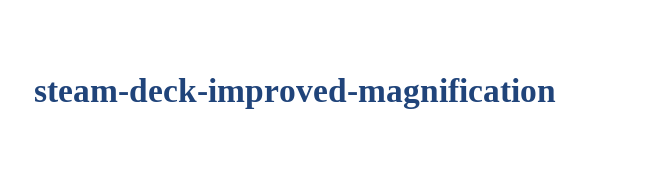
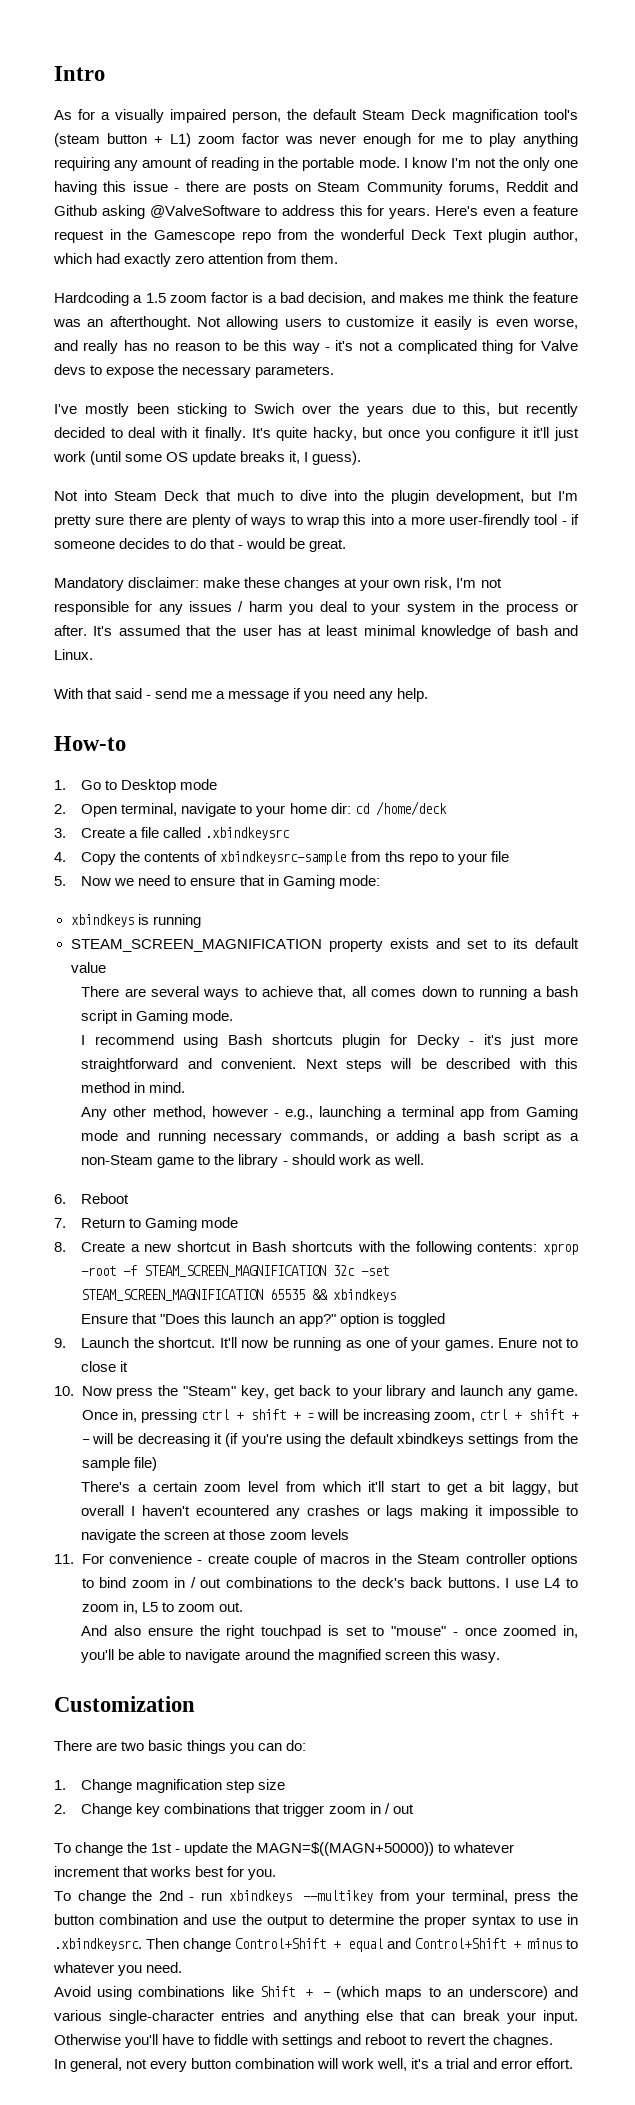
- steam-deck-improved-magnification
+ Intro
+ As for a visually impaired person, the default Steam Deck magnification tool's (steam button + L1) zoom factor was never enough for me to play anything requiring any amount of reading in the portable mode. I know I'm not the only one having this issue - there are posts on Steam Community forums, Reddit and Github asking @ValveSoftware to address this for years. Here's even a feature request in the Gamescope repo from the wonderful Deck Text plugin author, which had exactly zero attention from them.
+ Hardcoding a 1.5 zoom factor is a bad decision, and makes me think the feature was an afterthought. Not allowing users to customize it easily is even worse, and really has no reason to be this way - it's not a complicated thing for Valve devs to expose the necessary parameters.
+ I've mostly been sticking to Swich over the years due to this, but recently decided to deal with it finally. It's quite hacky, but once you configure it it'll just work (until some OS update breaks it, I guess).
+ Not into Steam Deck that much to dive into the plugin development, but I'm pretty sure there are plenty of ways to wrap this into a more user-firendly tool - if someone decides to do that - would be great.
+ Mandatory disclaimer: make these changes at your own risk, I'm not responsible for any issues / harm you deal to your system in the process or after. It's assumed that the user has at least minimal knowledge of bash and Linux.
+ With that said - send me a message if you need any help.
+ How-to
+ 1. Go to Desktop mode
+ 2. Open terminal, navigate to your home dir: cd /home/deck
+ 3. Create a file called .xbindkeysrc
+ 4. Copy the contents of xbindkeysrc-sample from ths repo to your file
+ 5. Now we need to ensure that in Gaming mode:
+ xbindkeys is running
+ STEAM_SCREEN_MAGNIFICATION property exists and set to its default value
+ There are several ways to achieve that, all comes down to running a bash script in Gaming mode.
+ I recommend using Bash shortcuts plugin for Decky - it's just more straightforward and convenient. Next steps will be described with this method in mind.
+ Any other method, however - e.g., launching a terminal app from Gaming mode and running necessary commands, or adding a bash script as a non-Steam game to the library - should work as well.
+ 6. Reboot
+ 7. Return to Gaming mode
+ 8. Create a new shortcut in Bash shortcuts with the following contents: xprop -root -f STEAM_SCREEN_MAGNIFICATION 32c -set STEAM_SCREEN_MAGNIFICATION 65535 && xbindkeys
+ Ensure that "Does this launch an app?" option is toggled
+ 9. Launch the shortcut. It'll now be running as one of your games. Enure not to close it
+ 10. Now press the "Steam" key, get back to your library and launch any game. Once in, pressing ctrl + shift + = will be increasing zoom, ctrl + shift + - will be decreasing it (if you're using the default xbindkeys settings from the sample file)
+ There's a certain zoom level from which it'll start to get a bit laggy, but overall I haven't ecountered any crashes or lags making it impossible to navigate the screen at those zoom levels
+ 11. For convenience - create couple of macros in the Steam controller options to bind zoom in / out combinations to the deck's back buttons. I use L4 to zoom in, L5 to zoom out.
+ And also ensure the right touchpad is set to "mouse" - once zoomed in, you'll be able to navigate around the magnified screen this wasy.
+ Customization
+ There are two basic things you can do:
+ 1. Change magnification step size
+ 2. Change key combinations that trigger zoom in / out
+ To change the 1st - update the MAGN=$((MAGN+50000)) to whatever increment that works best for you.
+ To change the 2nd - run xbindkeys --multikey from your terminal, press the button combination and use the output to determine the proper syntax to use in .xbindkeysrc. Then change Control+Shift + equal and Control+Shift + minus to whatever you need.
+ Avoid using combinations like Shift + - (which maps to an underscore) and various single-character entries and anything else that can break your input. Otherwise you'll have to fiddle with settings and reboot to revert the chagnes.
+ In general, not every button combination will work well, it's a trial and error effort.

